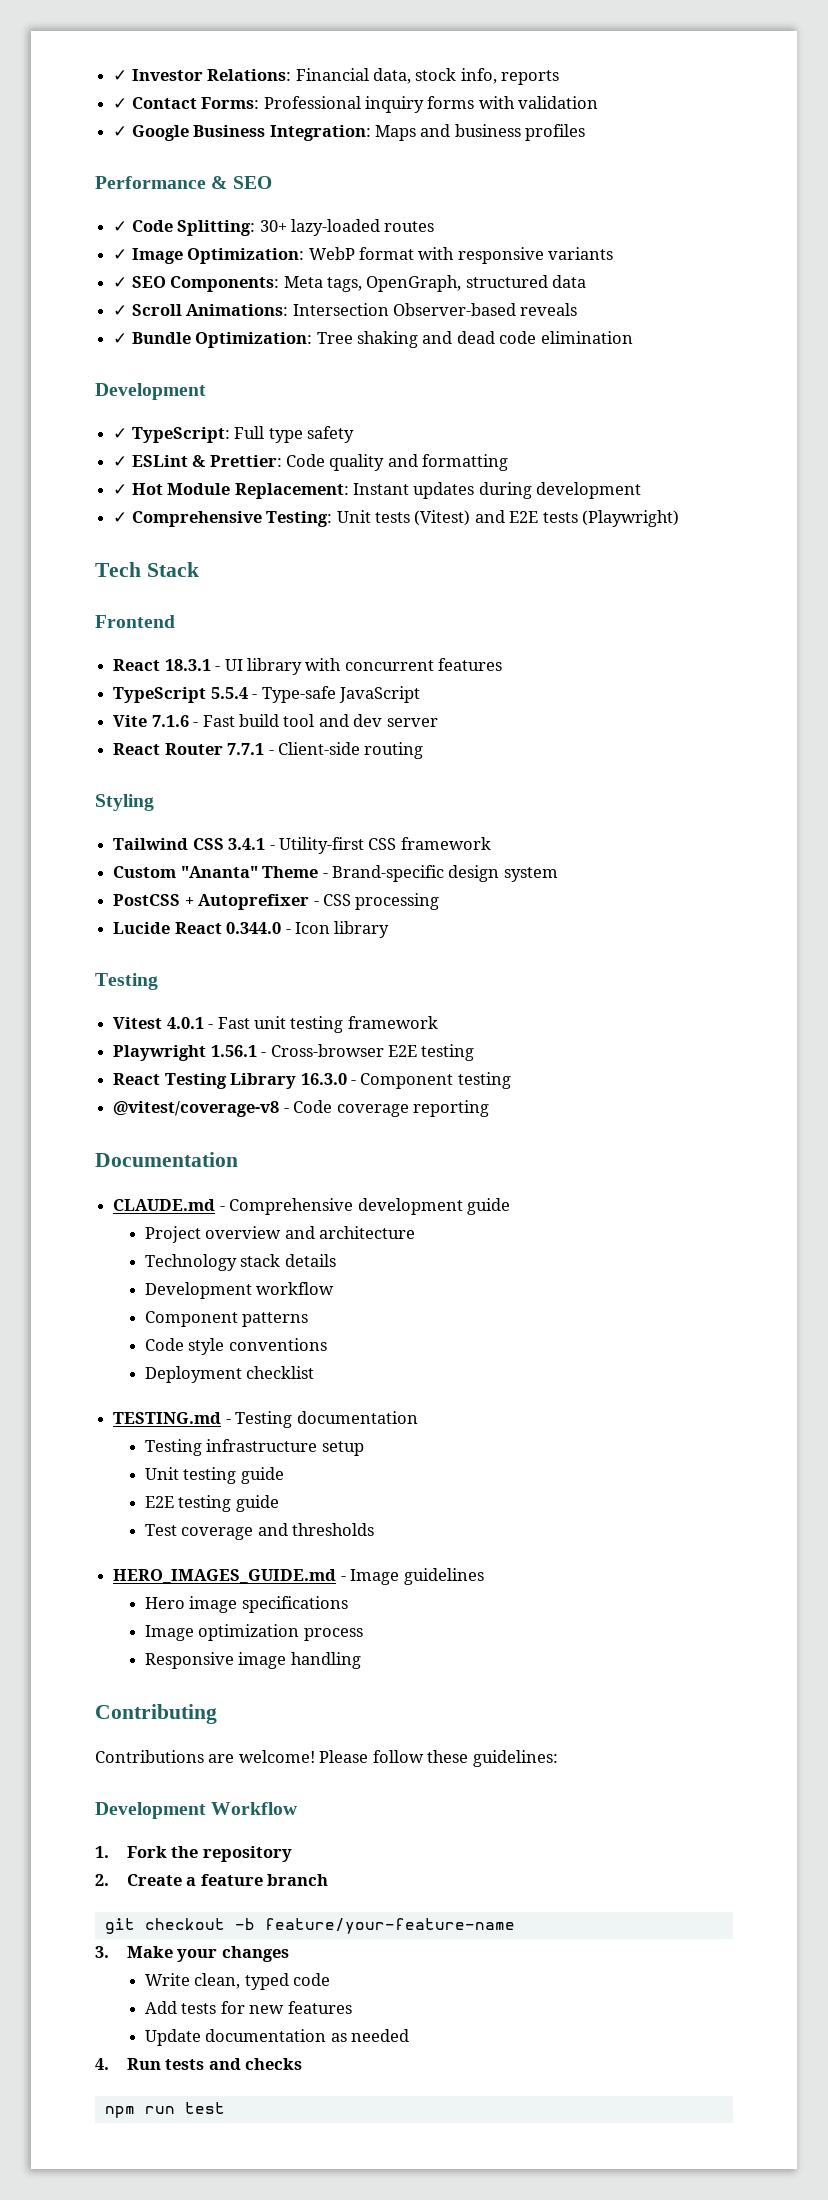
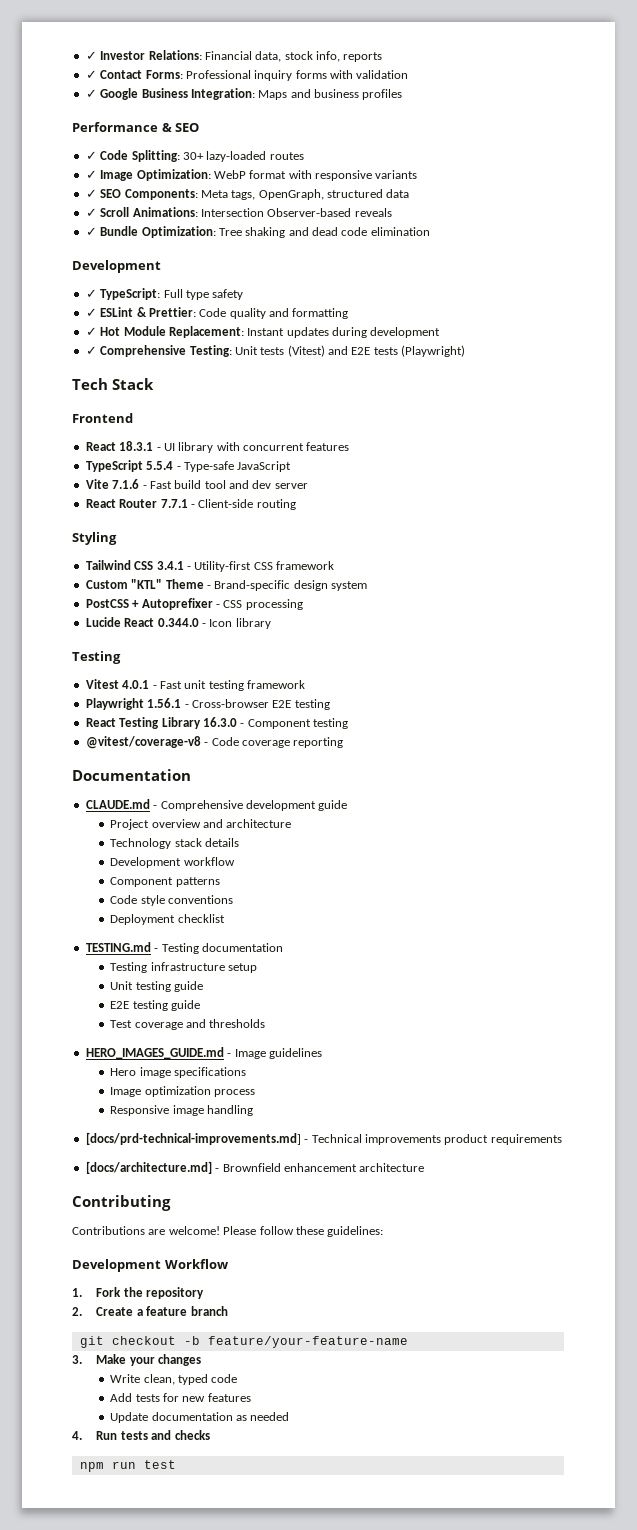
- Custom "Ananta" Theme - Brand-specific design system
+ Custom "KTL" Theme - Brand-specific design system
+ [docs/prd-technical-improvements.md] - Technical improvements product requirements
+ [docs/architecture.md] - Brownfield enhancement architecture

